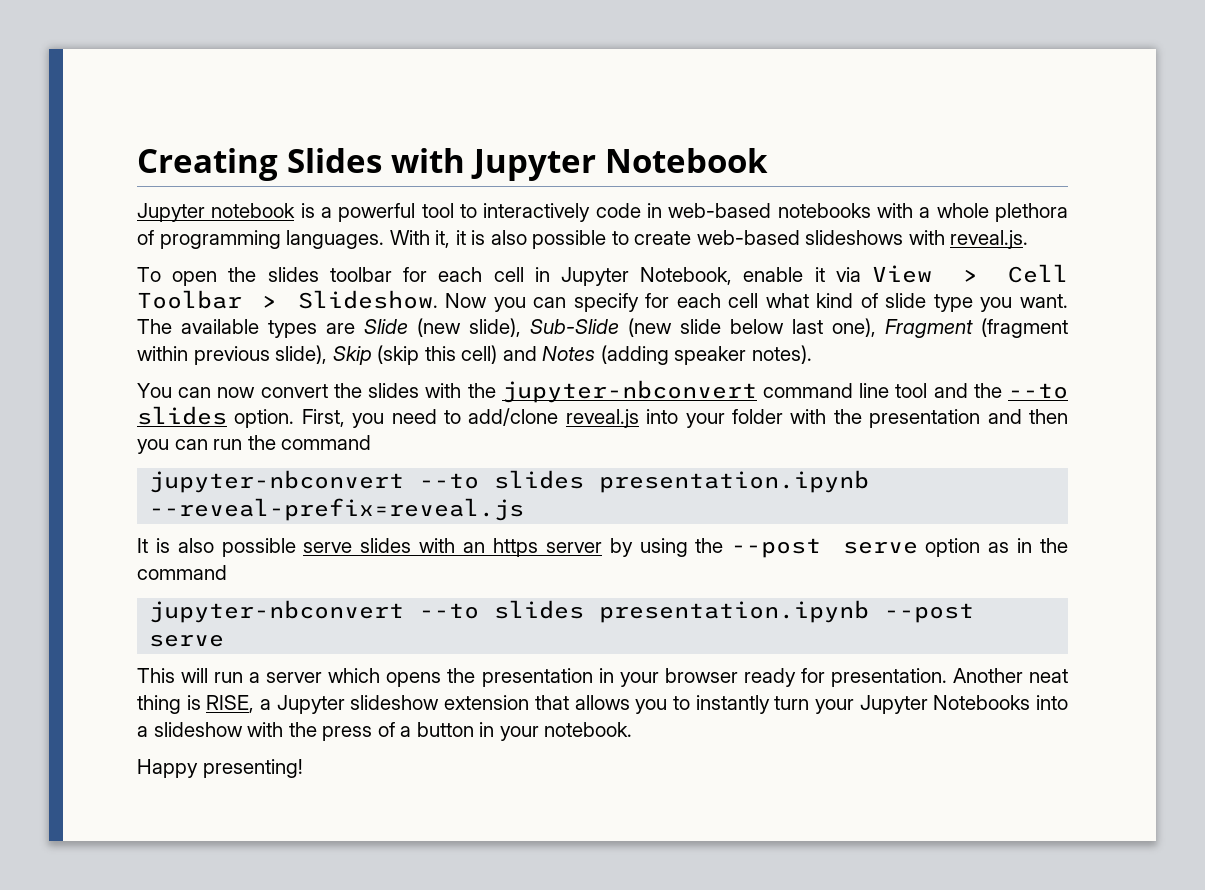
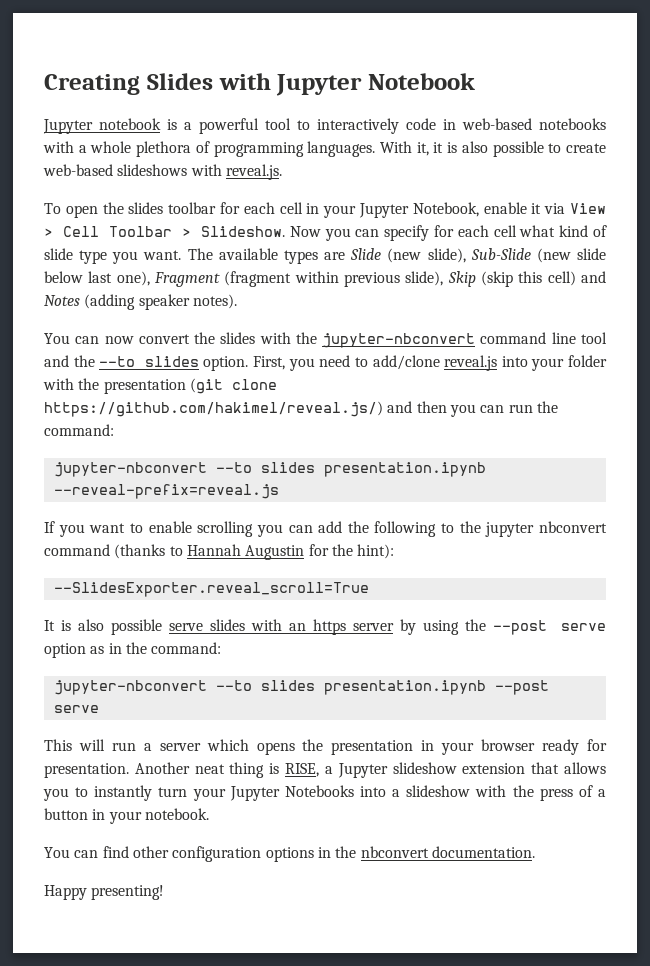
- To open the slides toolbar for each cell in Jupyter Notebook, enable it via View > Cell Toolbar > Slideshow.
+ To open the slides toolbar for each cell in your Jupyter Notebook, enable it via View > Cell Toolbar > Slideshow.
- First, you need to add/clone reveal.js into your folder with the presentation and then you can run the command
+ First, you need to add/clone reveal.js into your folder with the presentation (git clone https://github.com/hakimel/reveal.js/) and then you can run the command:
+ If you want to enable scrolling you can add the following to the jupyter nbconvert command (thanks to Hannah Augustin for the hint):
+ --SlidesExporter.reveal_scroll=True
- It is also possible serve slides with an https server by using the --post serve option as in the command
+ It is also possible serve slides with an https server by using the --post serve option as in the command:
+ You can find other configuration options in the nbconvert documentation.

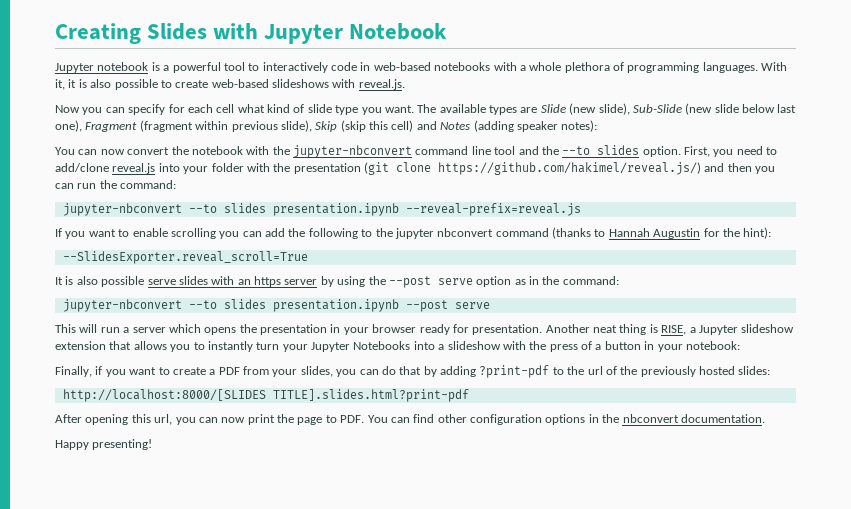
- To open the slides toolbar for each cell in your Jupyter Notebook, enable it via View > Cell Toolbar > Slideshow.
- The available types are Slide (new slide), Sub-Slide (new slide below last one), Fragment (fragment within previous slide), Skip (skip this cell) and Notes (adding speaker notes).
+ The available types are Slide (new slide), Sub-Slide (new slide below last one), Fragment (fragment within previous slide), Skip (skip this cell) and Notes (adding speaker notes):
- You can now convert the slides with the jupyter-nbconvert command line tool and the --to slides option.
+ You can now convert the notebook with the jupyter-nbconvert command line tool and the --to slides option.
- Another neat thing is RISE, a Jupyter slideshow extension that allows you to instantly turn your Jupyter Notebooks into a slideshow with the press of a button in your notebook.
- You can find other configuration options in the nbconvert documentation.
+ Another neat thing is RISE, a Jupyter slideshow extension that allows you to instantly turn your Jupyter Notebooks into a slideshow with the press of a button in your notebook:
+ Finally, if you want to create a PDF from your slides, you can do that by adding ?print-pdf to the url of the previously hosted slides:
+ http://localhost:8000/[SLIDES TITLE].slides.html?print-pdf
+ After opening this url, you can now print the page to PDF. You can find other configuration options in the nbconvert documentation.

